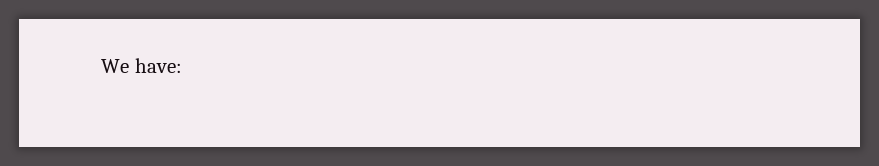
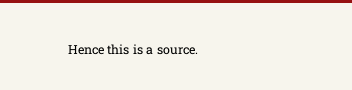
- We have:
+ Hence this is a source.

